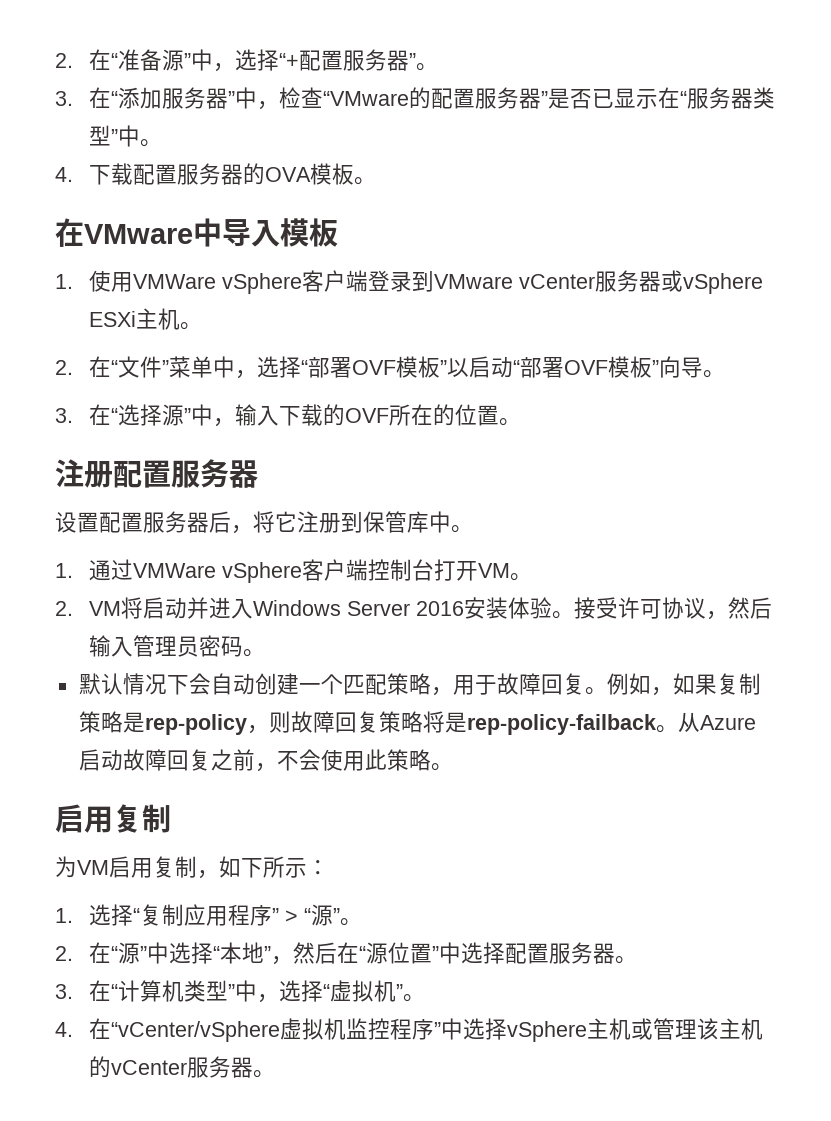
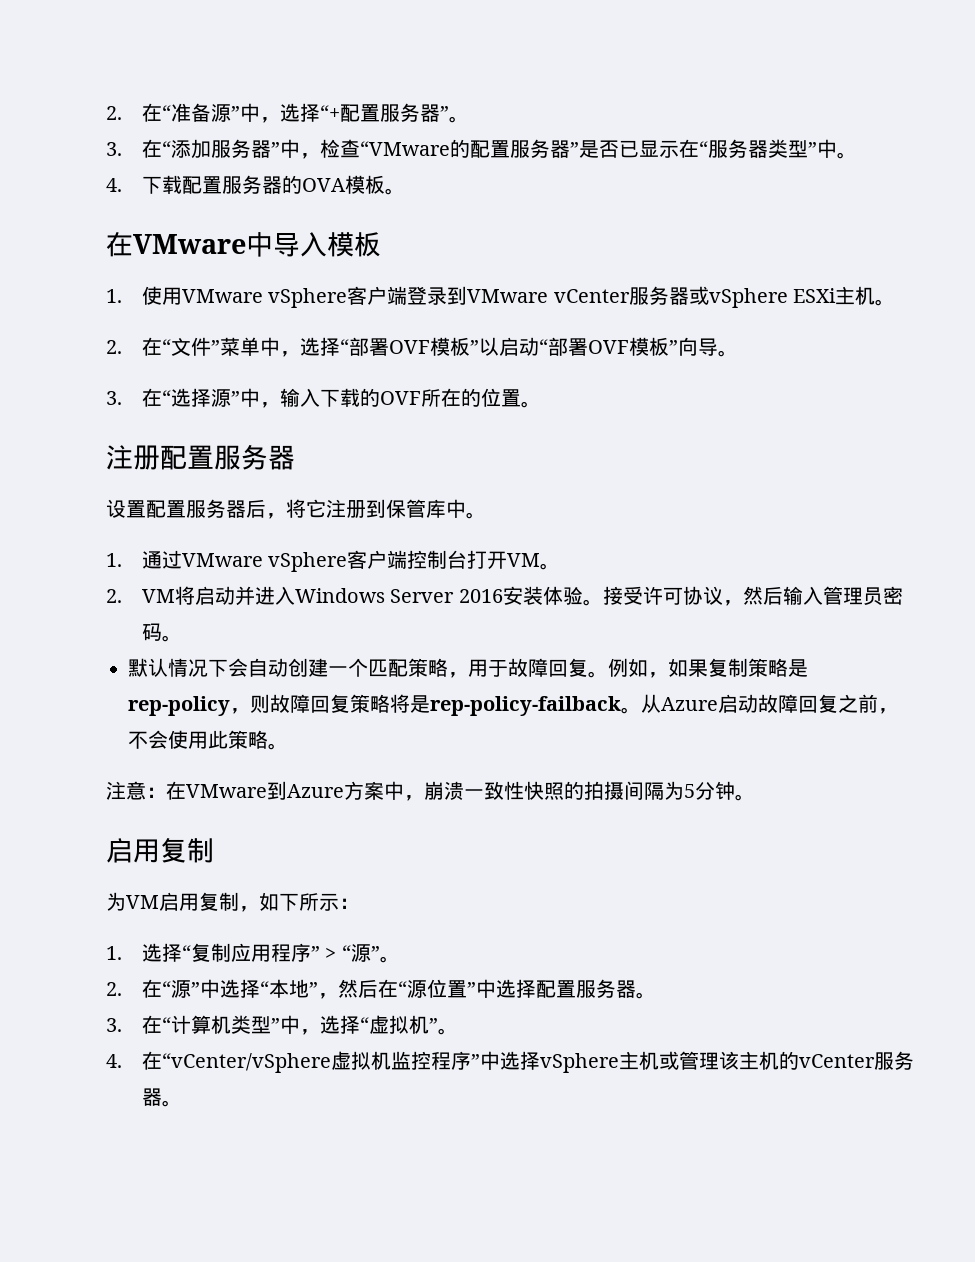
- 1.使用VMWare vSphere客户端登录到VMware vCenter服务器或vSphere ESXi主机。
+ 1.使用VMware vSphere客户端登录到VMware vCenter服务器或vSphere ESXi主机。
- 1.通过VMWare vSphere客户端控制台打开VM。
+ 1.通过VMware vSphere客户端控制台打开VM。
+ 注意：在VMware到Azure方案中，崩溃一致性快照的拍摄间隔为5分钟。

